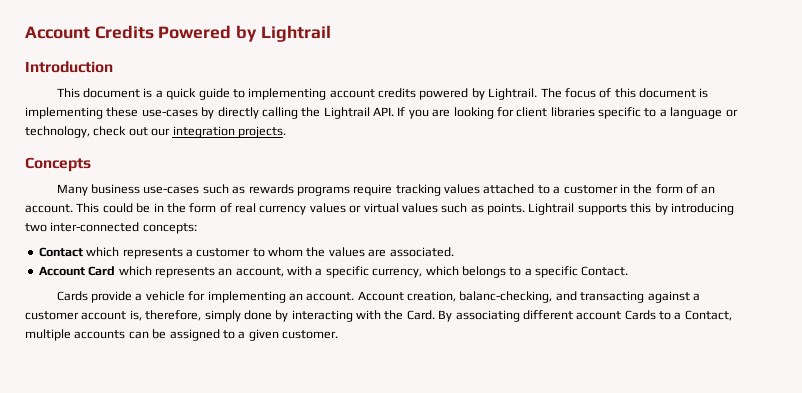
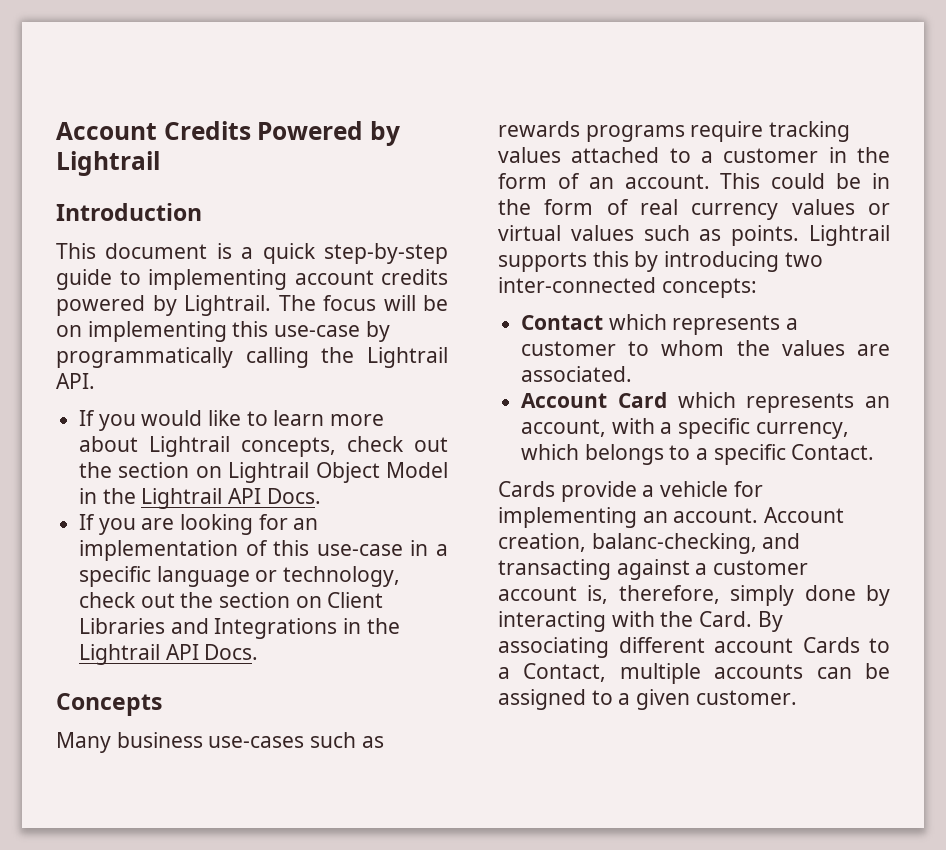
- This document is a quick guide to implementing account credits powered by Lightrail.
+ This document is a quick step-by-step guide to implementing account credits powered by Lightrail.
- The focus of this document is implementing these use-cases by directly calling the Lightrail API. If you are looking for client libraries specific to a language or technology, check out our integration projects.
+ The focus will be on implementing this use-case by programmatically calling the Lightrail API.
+ If you would like to learn more about Lightrail concepts, check out the section on Lightrail Object Model in the Lightrail API Docs.
+ If you are looking for an implementation of this use-case in a specific language or technology, check out the section on Client Libraries and Integrations in the Lightrail API Docs.

